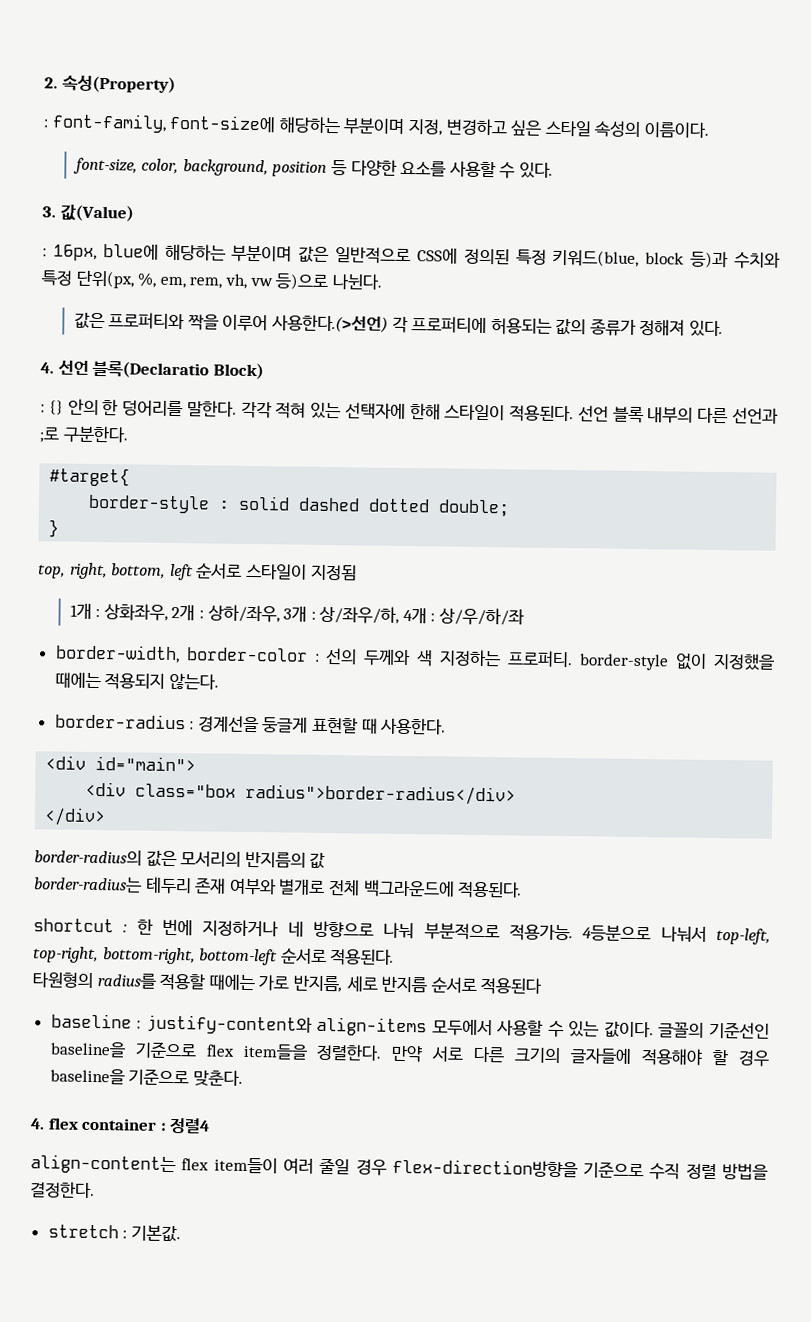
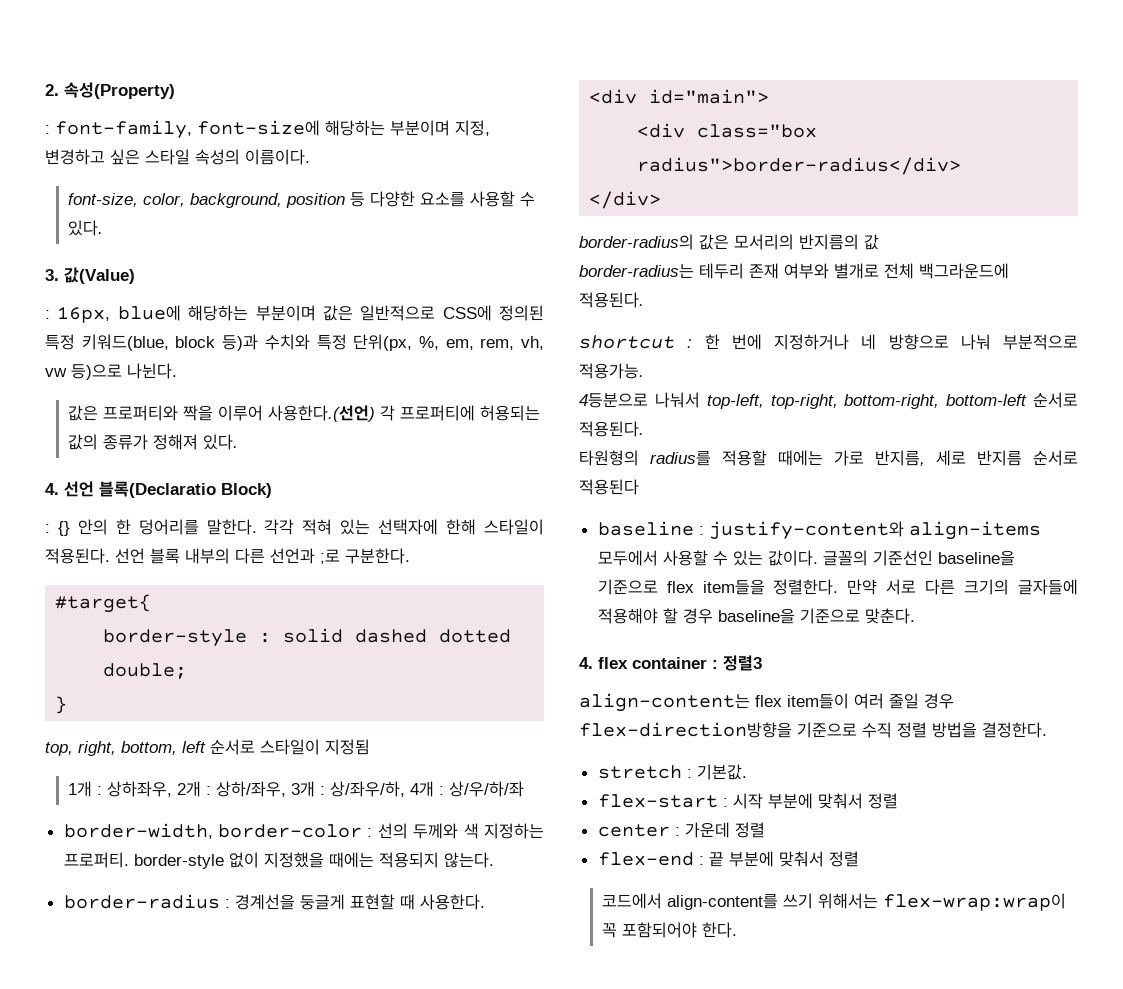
- 값은 프로퍼티와 짝을 이루어 사용한다.(>선언) 각 프로퍼티에 허용되는 값의 종류가 정해져 있다.
+ 값은 프로퍼티와 짝을 이루어 사용한다.(선언) 각 프로퍼티에 허용되는 값의 종류가 정해져 있다.
- 1개 : 상화좌우, 2개 : 상하/좌우, 3개 : 상/좌우/하, 4개 : 상/우/하/좌
+ 1개 : 상하좌우, 2개 : 상하/좌우, 3개 : 상/좌우/하, 4개 : 상/우/하/좌
- shortcut : 한 번에 지정하거나 네 방향으로 나눠 부분적으로 적용가능. 4등분으로 나눠서 top-left, top-right, bottom-right, bottom-left 순서로 적용된다.
+ shortcut : 한 번에 지정하거나 네 방향으로 나눠 부분적으로 적용가능.
+ 4등분으로 나눠서 top-left, top-right, bottom-right, bottom-left 순서로 적용된다.
- 4. flex container : 정렬4
+ 4. flex container : 정렬3
+ flex-start : 시작 부분에 맞춰서 정렬
+ center : 가운데 정렬
+ flex-end : 끝 부분에 맞춰서 정렬
+ 코드에서 align-content를 쓰기 위해서는 flex-wrap:wrap이 꼭 포함되어야 한다.

